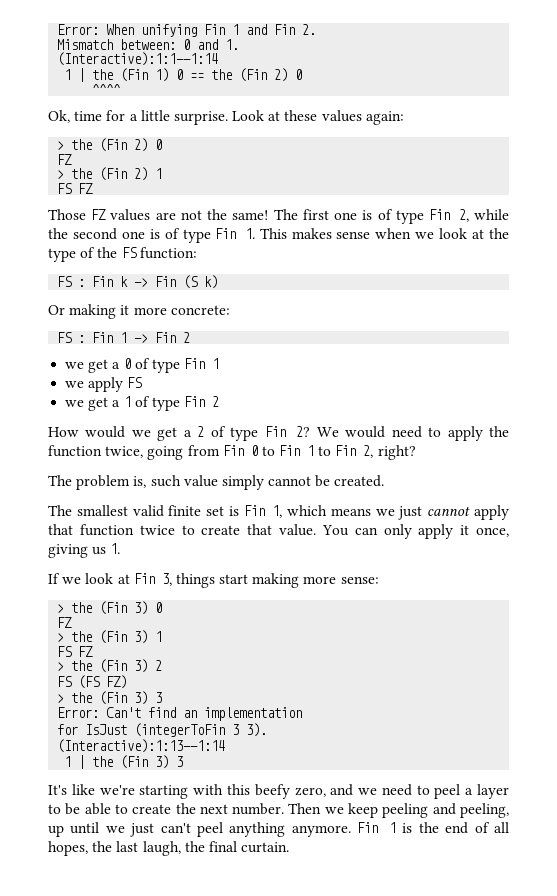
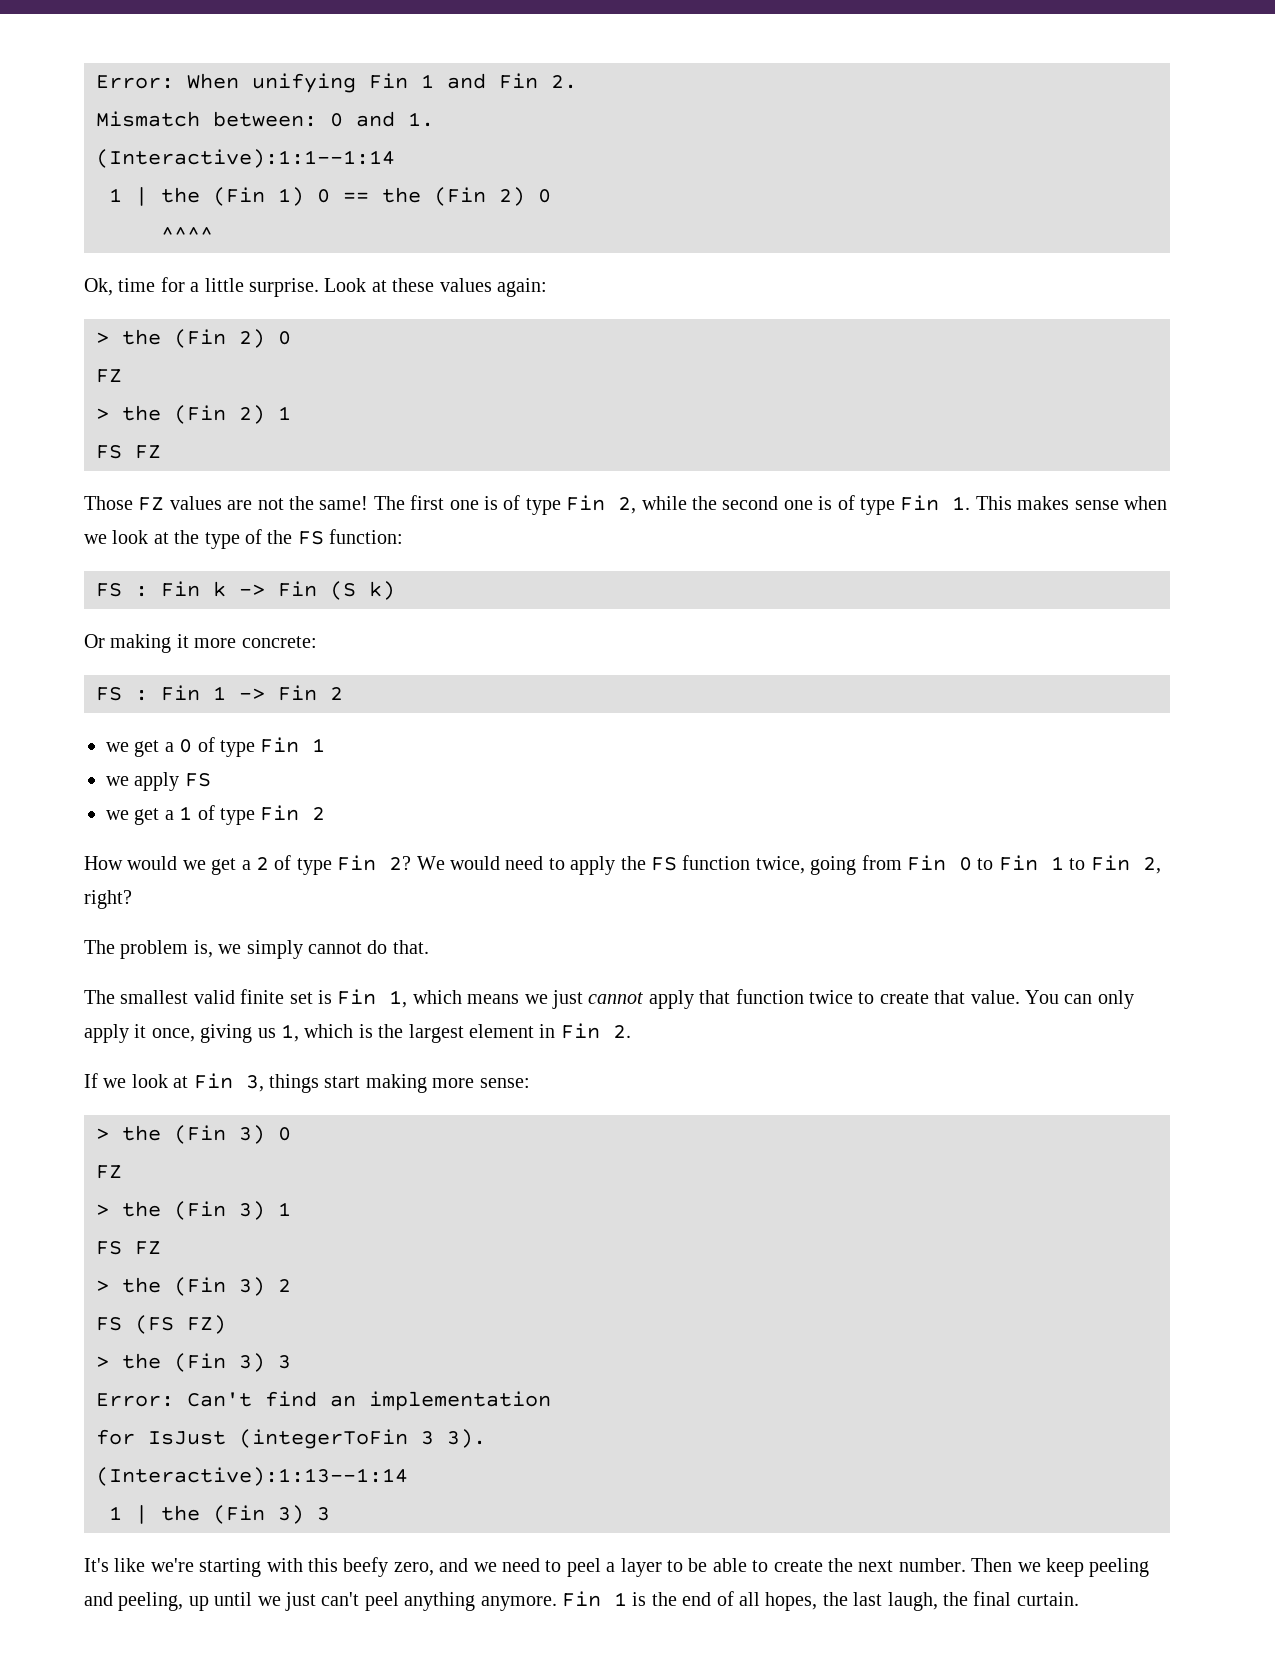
- We would need to apply the function twice, going from Fin 0 to Fin 1 to Fin 2, right?
+ We would need to apply the FS function twice, going from Fin 0 to Fin 1 to Fin 2, right?
- The problem is, such value simply cannot be created.
+ The problem is, we simply cannot do that.
- You can only apply it once, giving us 1.
+ You can only apply it once, giving us 1, which is the largest element in Fin 2.

